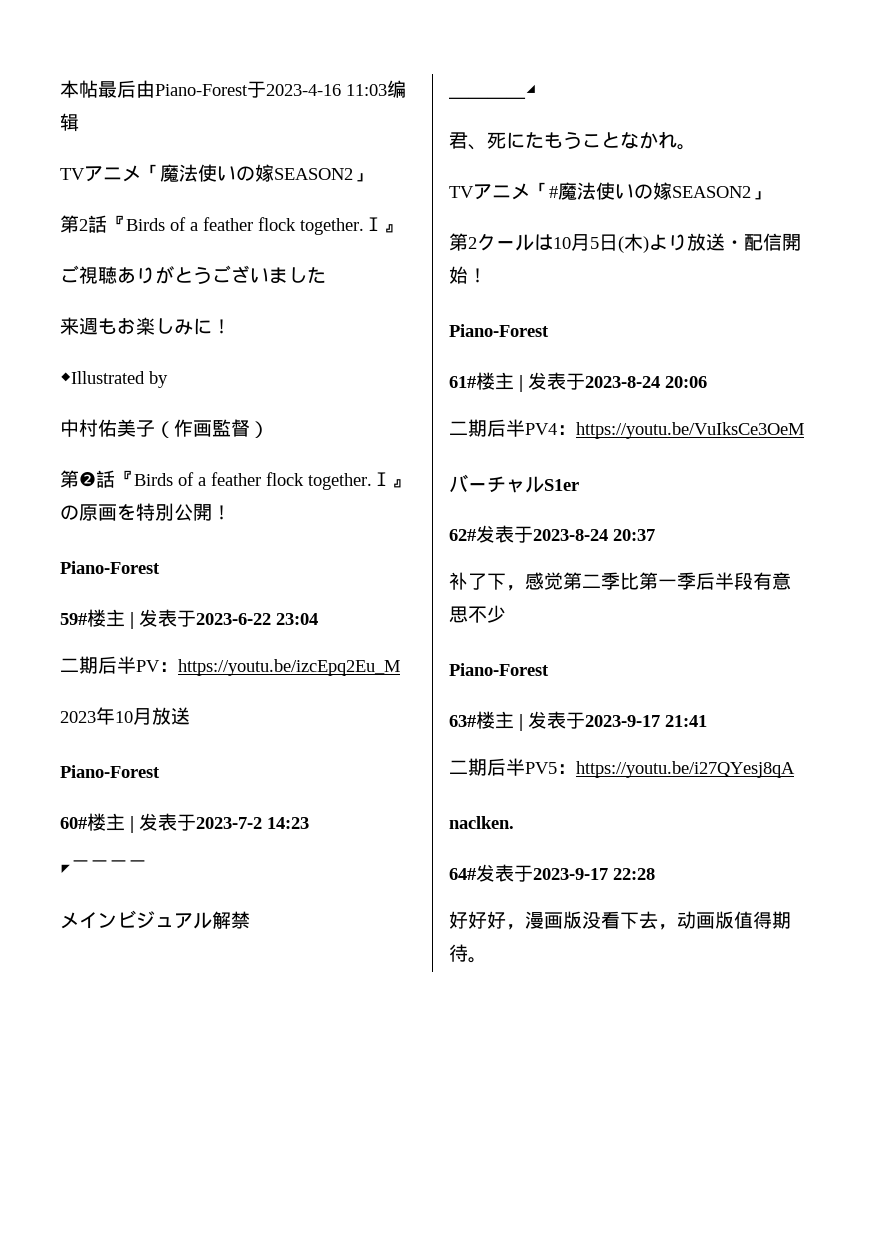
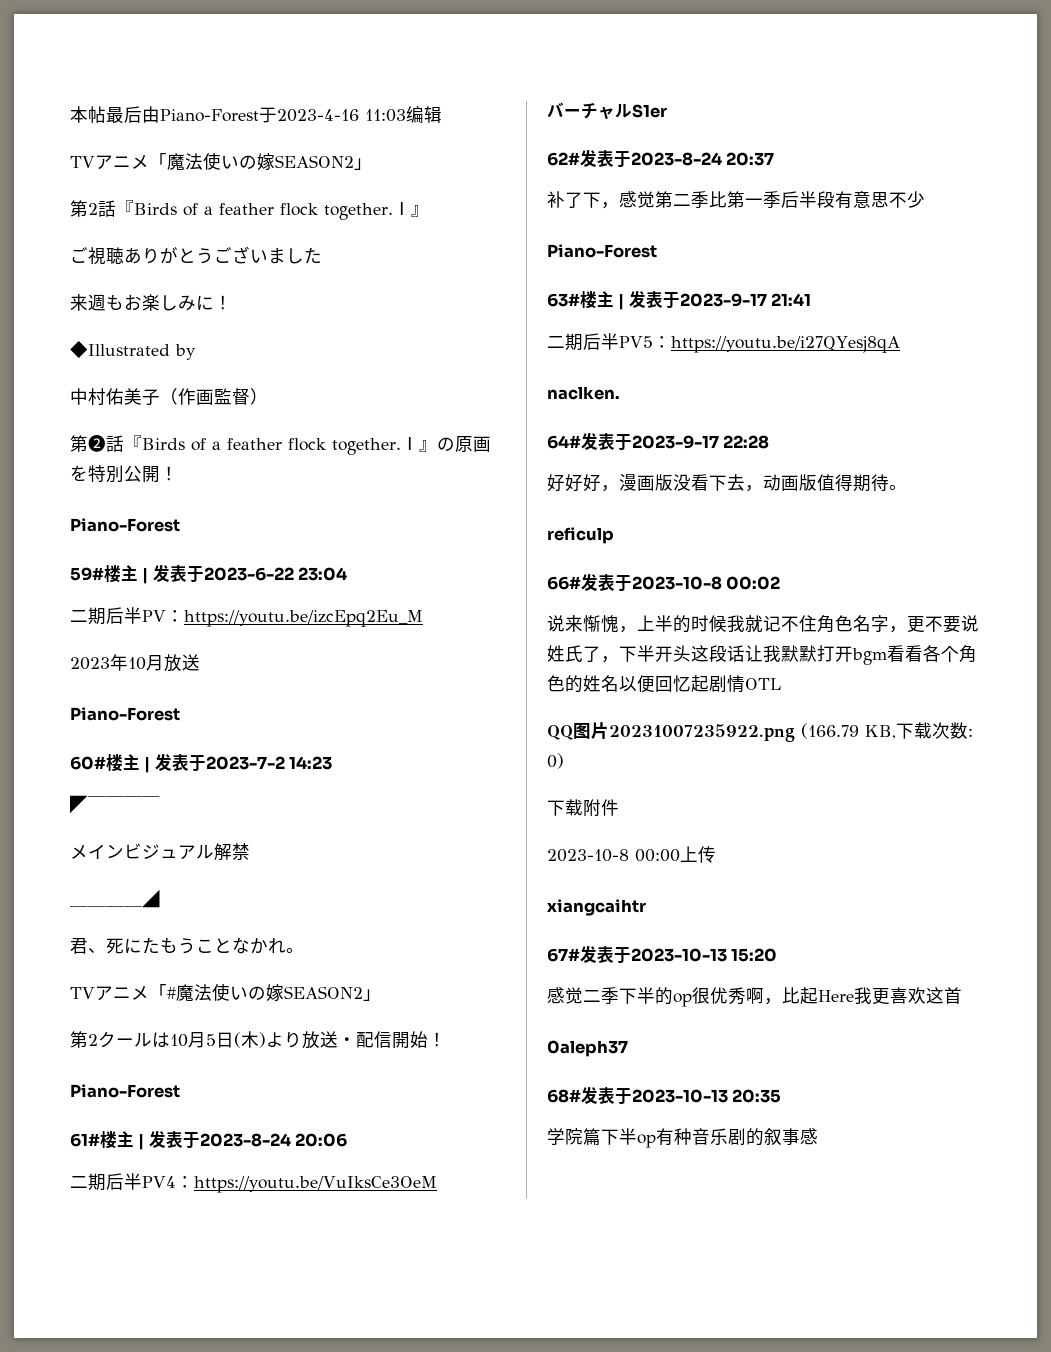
+ reficulp
+ 66#发表于2023-10-8 00:02
+ 说来惭愧，上半的时候我就记不住角色名字，更不要说姓氏了，下半开头这段话让我默默打开bgm看看各个角色的姓名以便回忆起剧情OTL
+ QQ图片20231007235922.png (166.79 KB,下载次数: 0)
+ 下载附件
+ 2023-10-8 00:00上传
+ xiangcaihtr
+ 67#发表于2023-10-13 15:20
+ 感觉二季下半的op很优秀啊，比起Here我更喜欢这首
+ 0aleph37
+ 68#发表于2023-10-13 20:35
+ 学院篇下半op有种音乐剧的叙事感

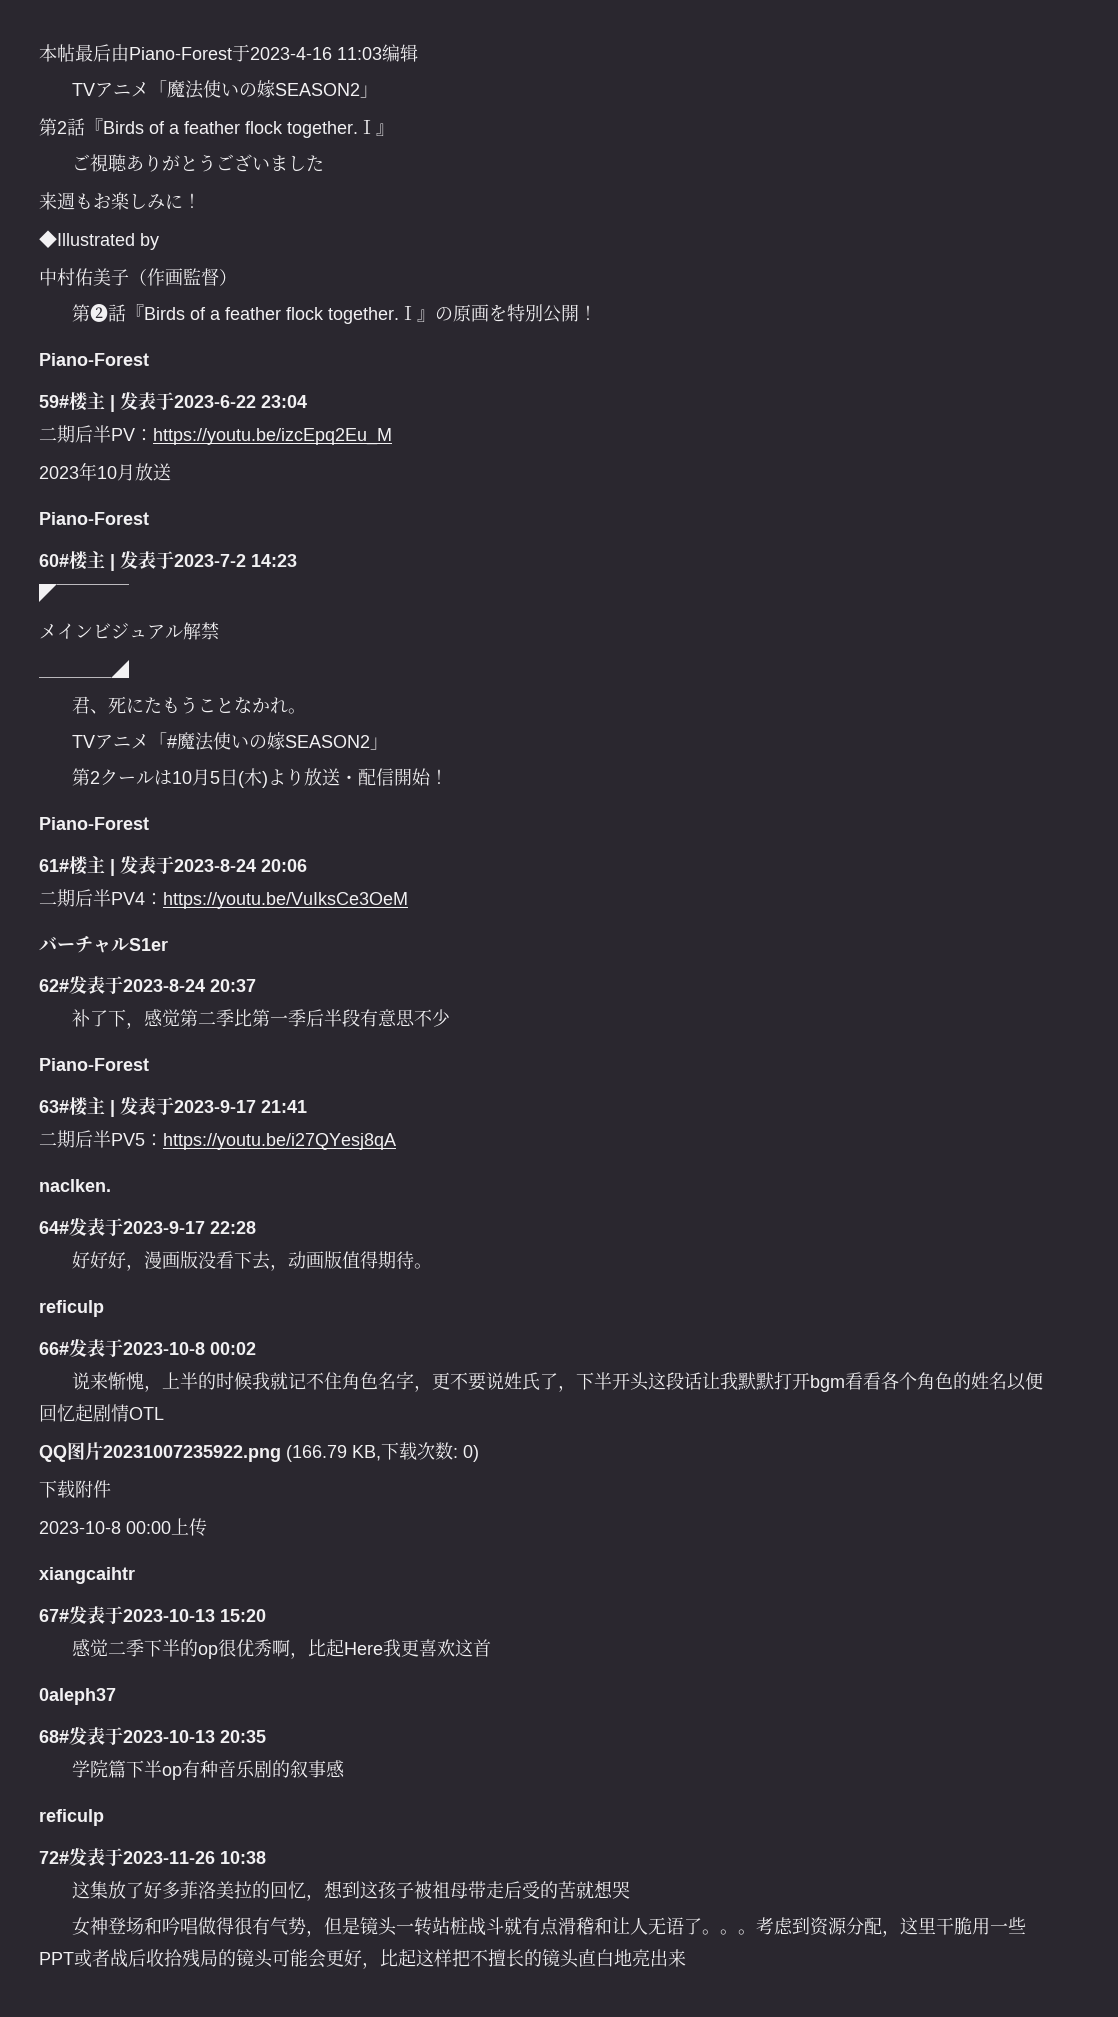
  学院篇下半op有种音乐剧的叙事感
+ reficulp
+ 72#发表于2023-11-26 10:38
+ 这集放了好多菲洛美拉的回忆，想到这孩子被祖母带走后受的苦就想哭
+ 女神登场和吟唱做得很有气势，但是镜头一转站桩战斗就有点滑稽和让人无语了。。。考虑到资源分配，这里干脆用一些PPT或者战后收拾残局的镜头可能会更好，比起这样把不擅长的镜头直白地亮出来

